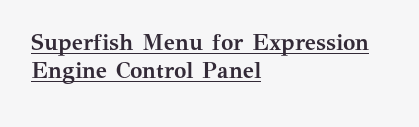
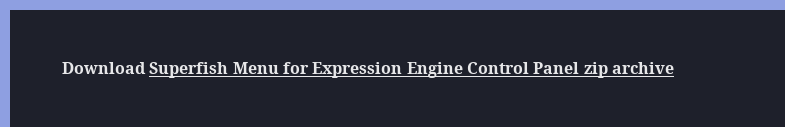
- Superfish Menu for Expression Engine Control Panel
+ Download Superfish Menu for Expression Engine Control Panel zip archive

